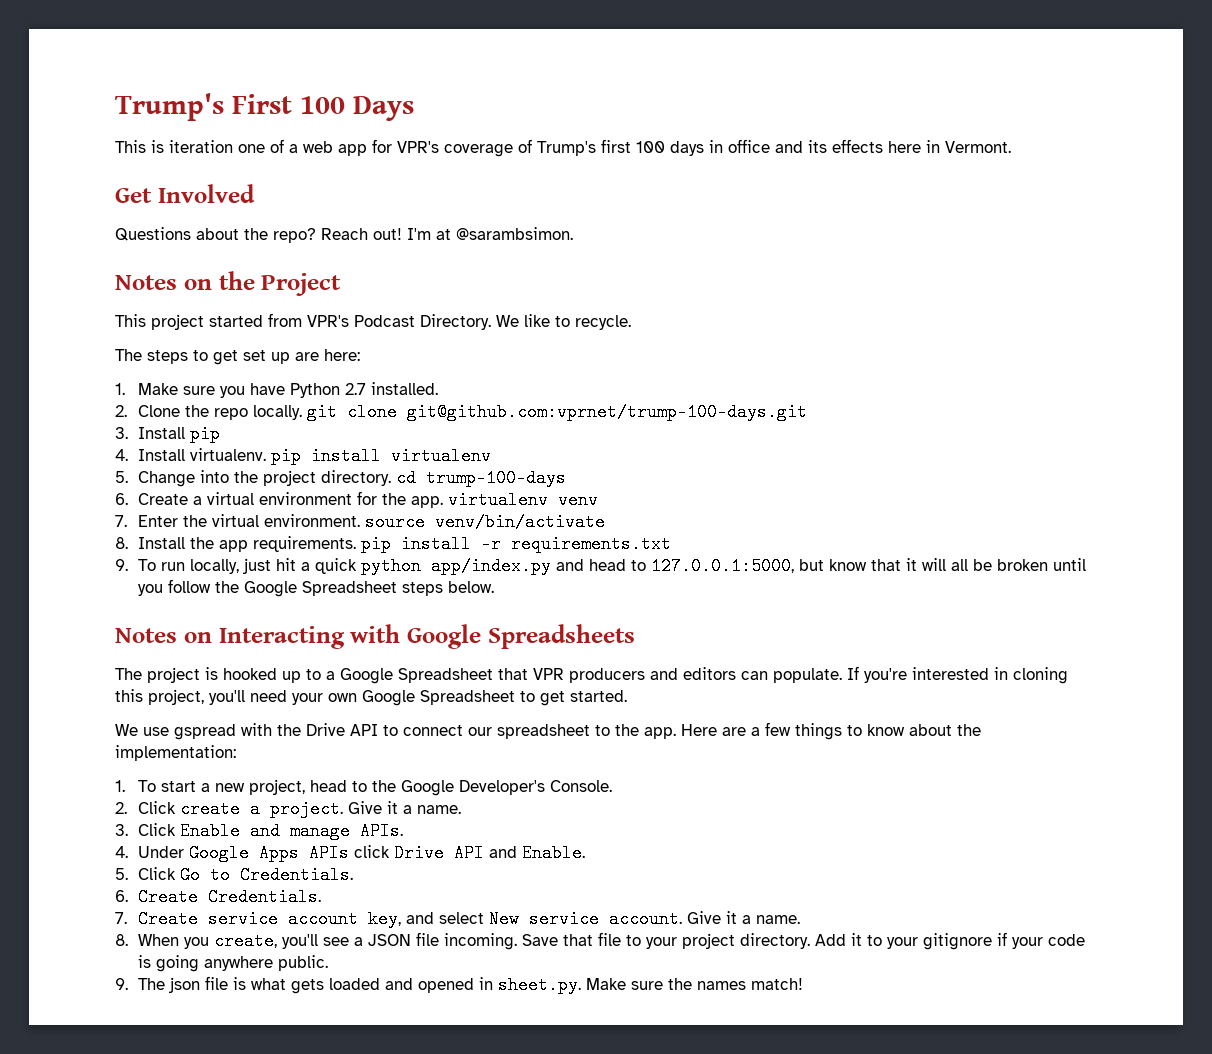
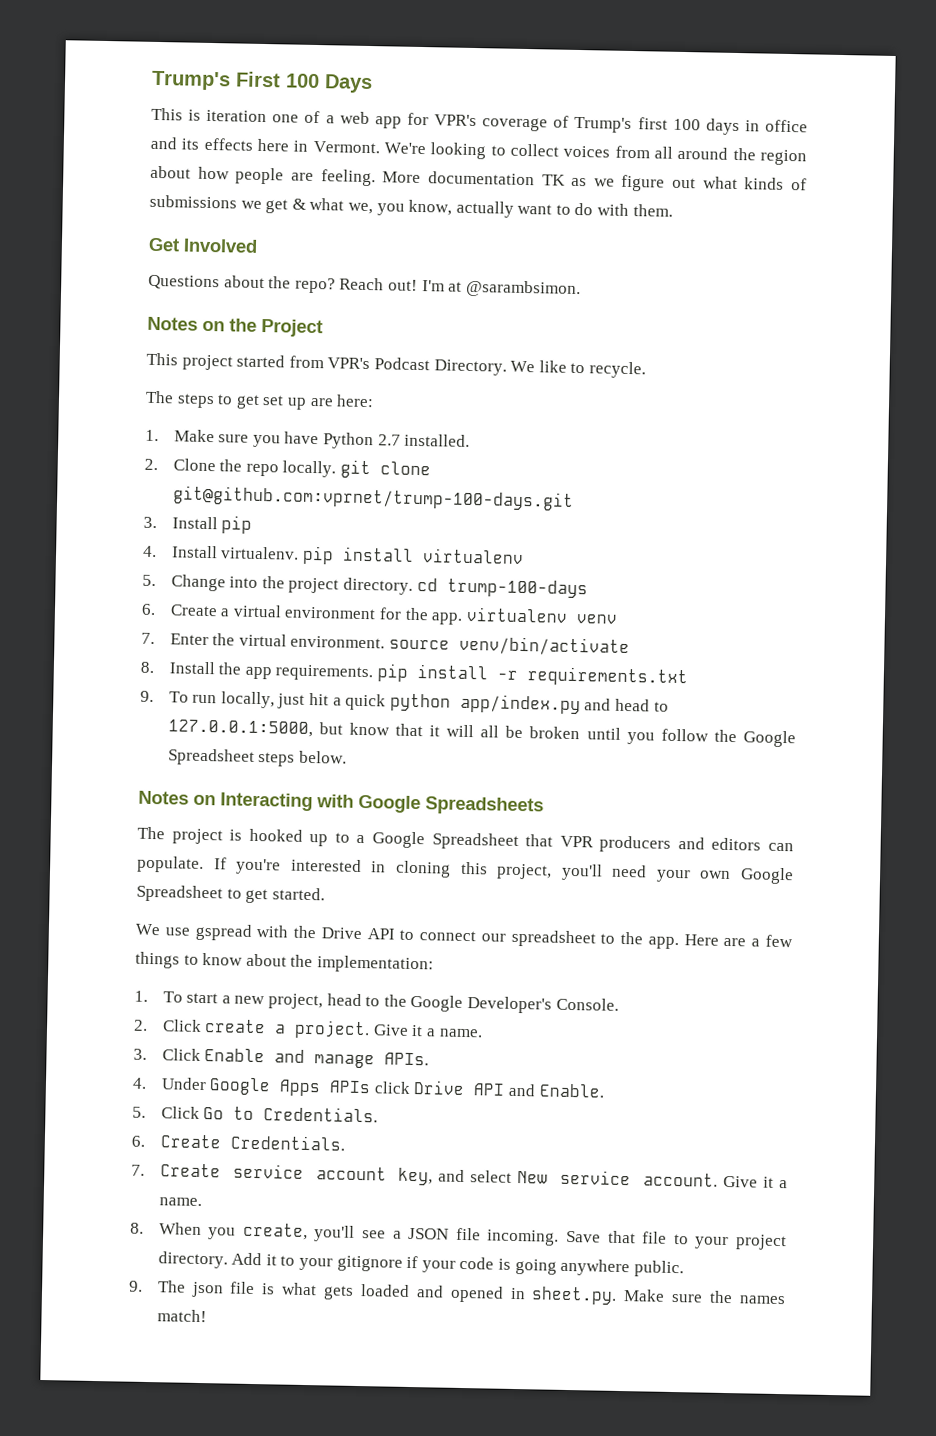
+ We're looking to collect voices from all around the region about how people are feeling. More documentation TK as we figure out what kinds of submissions we get & what we, you know, actually want to do with them.

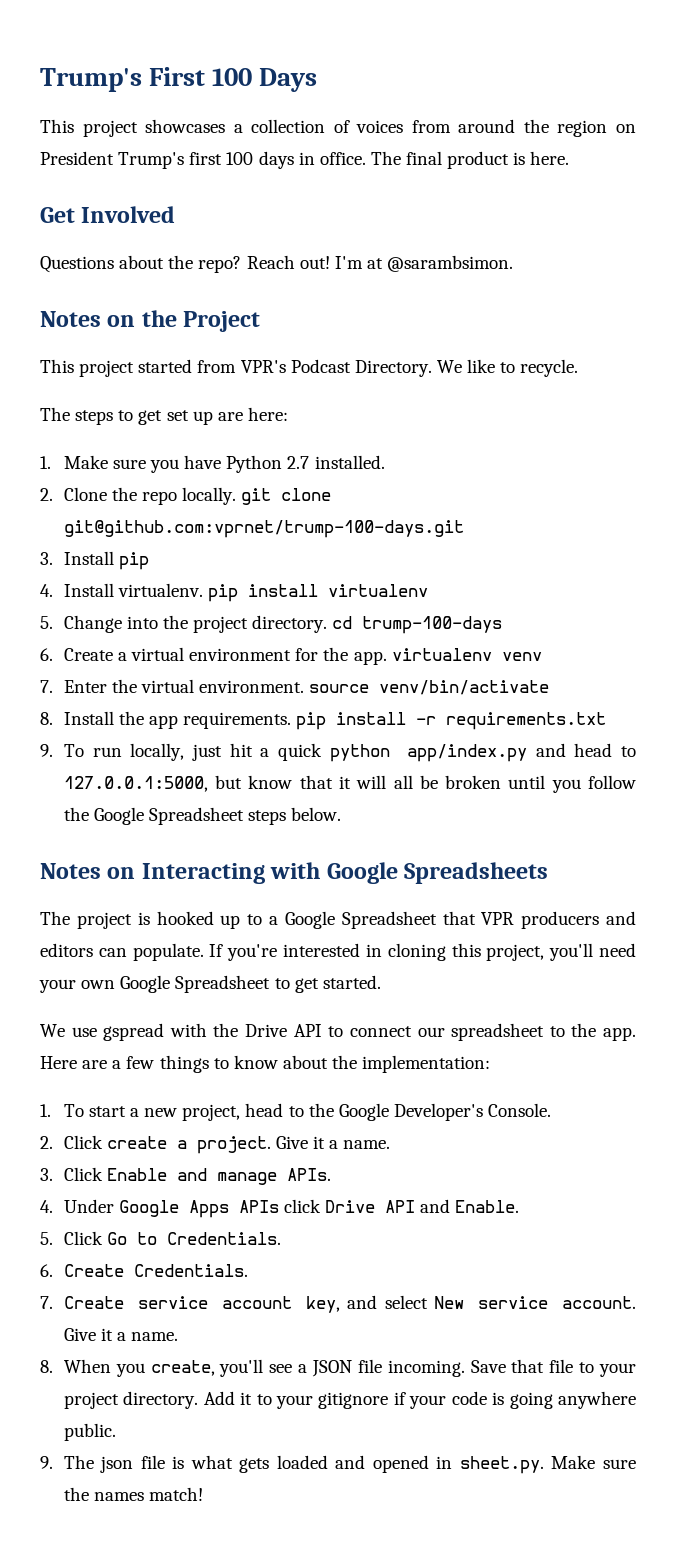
- This is iteration one of a web app for VPR's coverage of Trump's first 100 days in office and its effects here in Vermont. We're looking to collect voices from all around the region about how people are feeling. More documentation TK as we figure out what kinds of submissions we get & what we, you know, actually want to do with them.
+ This project showcases a collection of voices from around the region on President Trump's first 100 days in office. The final product is here.

